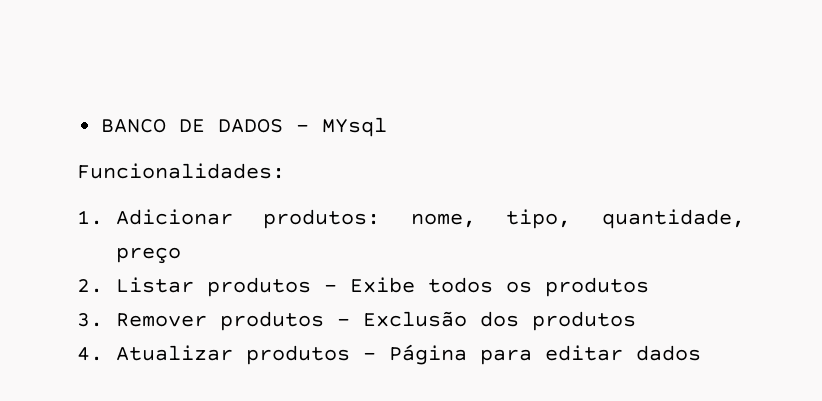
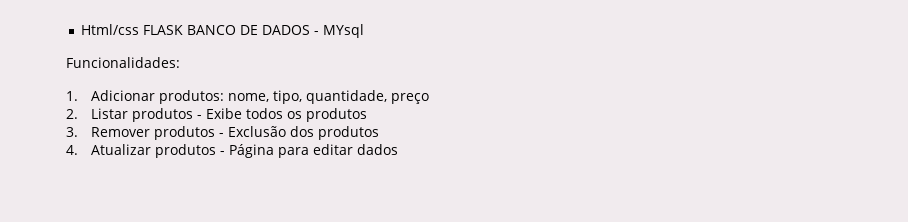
- BANCO DE DADOS - MYsql
+ Html/css FLASK BANCO DE DADOS - MYsql

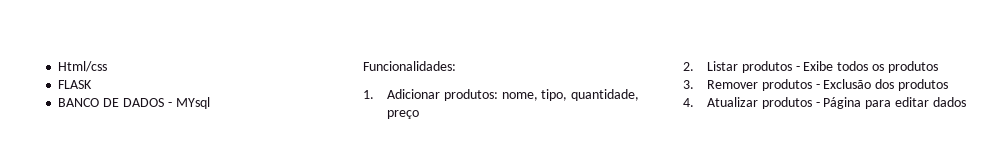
- Html/css FLASK BANCO DE DADOS - MYsql
+ Html/css
+ FLASK
+ BANCO DE DADOS - MYsql

